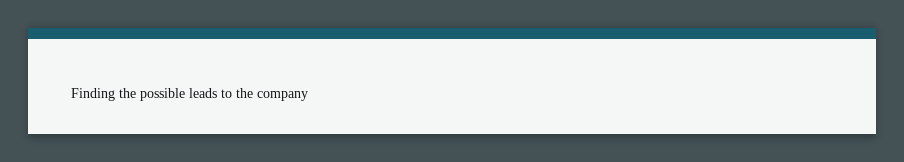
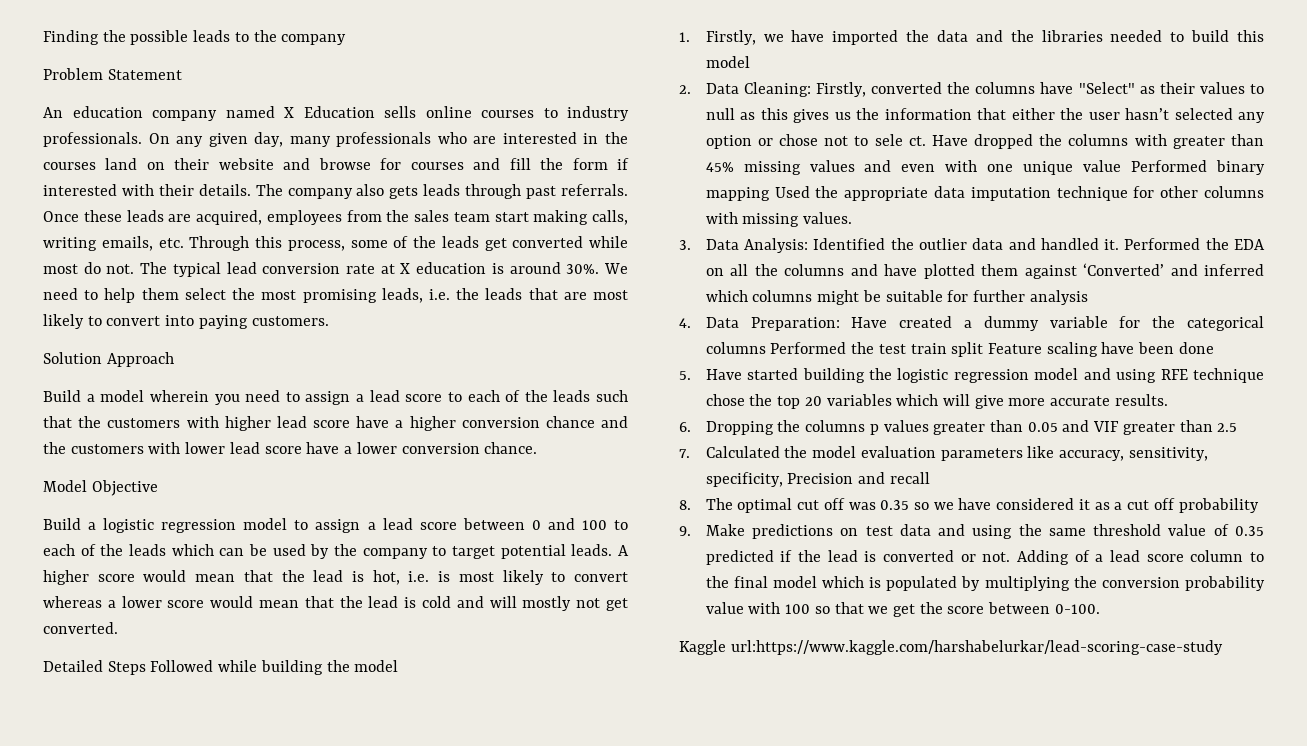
+ Problem Statement
+ An education company named X Education sells online courses to industry professionals. On any given day, many professionals who are interested in the courses land on their website and browse for courses and fill the form if interested with their details. The company also gets leads through past referrals. Once these leads are acquired, employees from the sales team start making calls, writing emails, etc. Through this process, some of the leads get converted while most do not. The typical lead conversion rate at X education is around 30%. We need to help them select the most promising leads, i.e. the leads that are most likely to convert into paying customers.
+ Solution Approach
+ Build a model wherein you need to assign a lead score to each of the leads such that the customers with higher lead score have a higher conversion chance and the customers with lower lead score have a lower conversion chance.
+ Model Objective
+ Build a logistic regression model to assign a lead score between 0 and 100 to each of the leads which can be used by the company to target potential leads. A higher score would mean that the lead is hot, i.e. is most likely to convert whereas a lower score would mean that the lead is cold and will mostly not get converted.
+ Detailed Steps Followed while building the model
+ 1. Firstly, we have imported the data and the libraries needed to build this model
+ 2. Data Cleaning: Firstly, converted the columns have "Select" as their values to null as this gives us the information that either the user hasn’t selected any option or chose not to sele ct. Have dropped the columns with greater than 45% missing values and even with one unique value Performed binary mapping Used the appropriate data imputation technique for other columns with missing values.
+ 3. Data Analysis: Identified the outlier data and handled it. Performed the EDA on all the columns and have plotted them against ‘Converted’ and inferred which columns might be suitable for further analysis
+ 4. Data Preparation: Have created a dummy variable for the categorical columns Performed the test train split Feature scaling have been done
+ 5. Have started building the logistic regression model and using RFE technique chose the top 20 variables which will give more accurate results.
+ 6. Dropping the columns p values greater than 0.05 and VIF greater than 2.5
+ 7. Calculated the model evaluation parameters like accuracy, sensitivity, specificity, Precision and recall
+ 8. The optimal cut off was 0.35 so we have considered it as a cut off probability
+ 9. Make predictions on test data and using the same threshold value of 0.35 predicted if the lead is converted or not. Adding of a lead score column to the final model which is populated by multiplying the conversion probability value with 100 so that we get the score between 0-100.
+ Kaggle url:https://www.kaggle.com/harshabelurkar/lead-scoring-case-study

